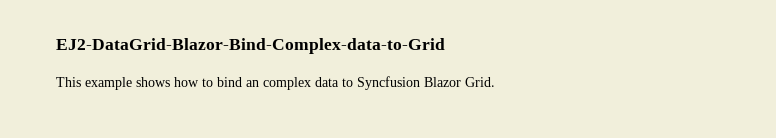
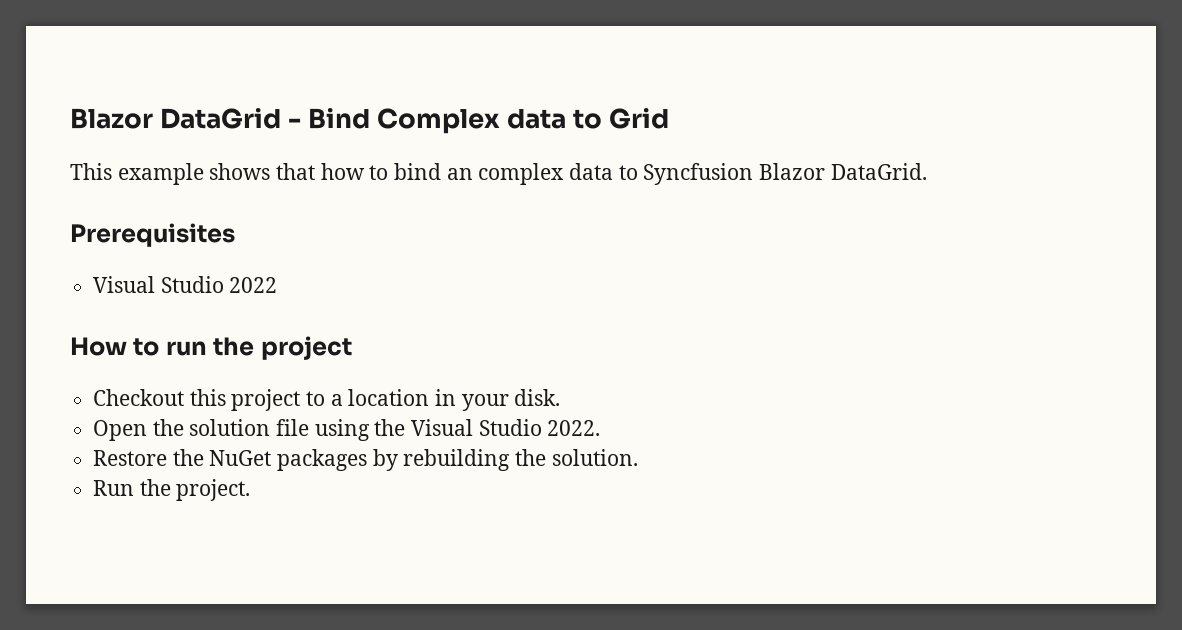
- EJ2-DataGrid-Blazor-Bind-Complex-data-to-Grid
+ Blazor DataGrid - Bind Complex data to Grid
- This example shows how to bind an complex data to Syncfusion Blazor Grid.
+ This example shows that how to bind an complex data to Syncfusion Blazor DataGrid.
+ Prerequisites
+ Visual Studio 2022
+ How to run the project
+ Checkout this project to a location in your disk.
+ Open the solution file using the Visual Studio 2022.
+ Restore the NuGet packages by rebuilding the solution.
+ Run the project.

